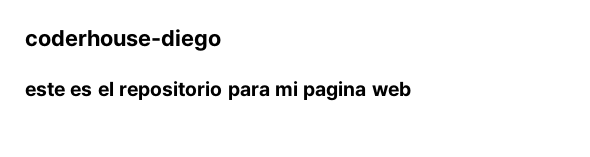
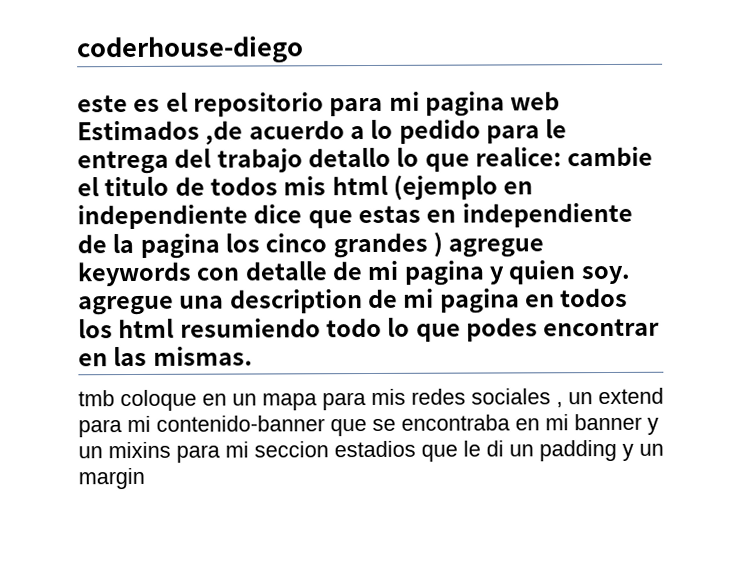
- este es el repositorio para mi pagina web
+ este es el repositorio para mi pagina web Estimados ,de acuerdo a lo pedido para le entrega del trabajo detallo lo que realice: cambie el titulo de todos mis html (ejemplo en independiente dice que estas en independiente de la pagina los cinco grandes ) agregue keywords con detalle de mi pagina y quien soy. agregue una description de mi pagina en todos los html resumiendo todo lo que podes encontrar en las mismas.
+ tmb coloque en un mapa para mis redes sociales , un extend para mi contenido-banner que se encontraba en mi banner y un mixins para mi seccion estadios que le di un padding y un margin

